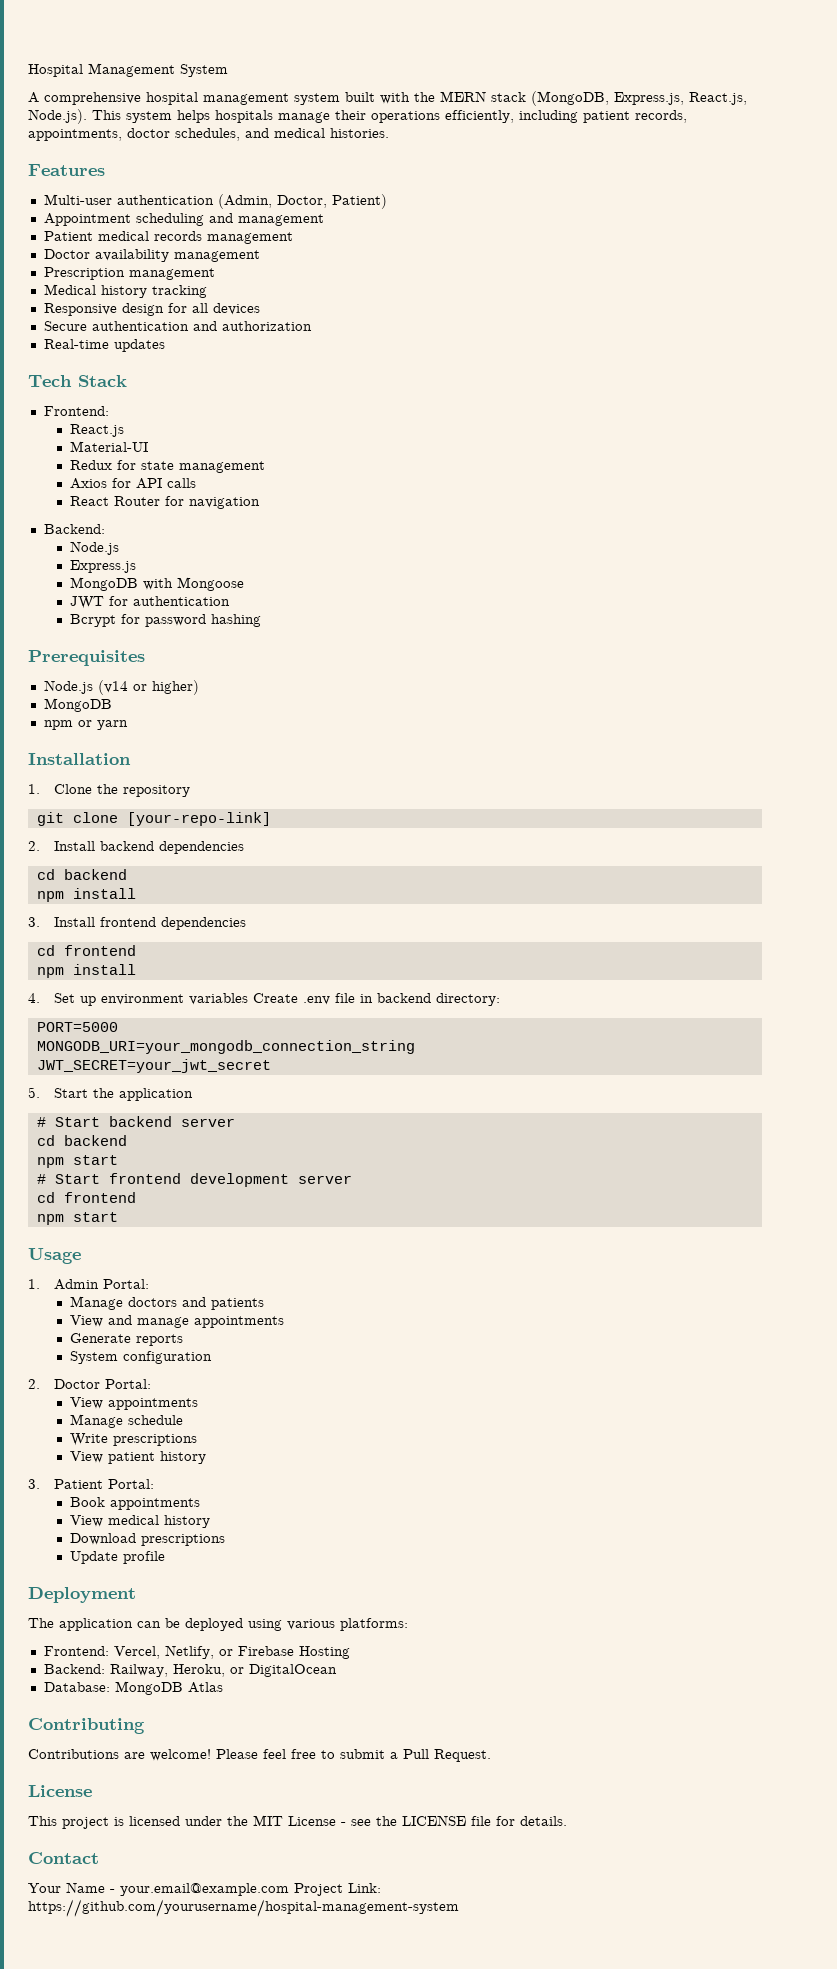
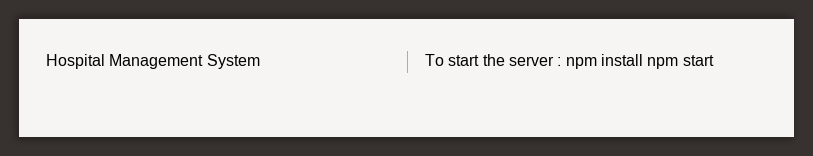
- A comprehensive hospital management system built with the MERN stack (MongoDB, Express.js, React.js, Node.js). This system helps hospitals manage their operations efficiently, including patient records, appointments, doctor schedules, and medical histories.
- Features
- Multi-user authentication (Admin, Doctor, Patient)
- Appointment scheduling and management
- Patient medical records management
- Doctor availability management
- Prescription management
- Medical history tracking
- Responsive design for all devices
- Secure authentication and authorization
- Real-time updates
- Tech Stack
- Frontend:
- React.js
- Material-UI
- Redux for state management
- Axios for API calls
- React Router for navigation
- Backend:
- Node.js
- Express.js
- MongoDB with Mongoose
- JWT for authentication
- Bcrypt for password hashing
- Prerequisites
- Node.js (v14 or higher)
- MongoDB
- npm or yarn
- Installation
- 1. Clone the repository
- git clone [your-repo-link]
- 2. Install backend dependencies
- cd backend
- npm install
- 3. Install frontend dependencies
- cd frontend
- npm install
- 4. Set up environment variables Create .env file in backend directory:
- PORT=5000
- MONGODB_URI=your_mongodb_connection_string
- JWT_SECRET=your_jwt_secret
- 5. Start the application
- # Start backend server
- cd backend
- npm start
- # Start frontend development server
- cd frontend
- npm start
- Usage
- 1. Admin Portal:
- Manage doctors and patients
- View and manage appointments
- Generate reports
- System configuration
- 2. Doctor Portal:
- View appointments
- Manage schedule
- Write prescriptions
- View patient history
- 3. Patient Portal:
- Book appointments
- View medical history
- Download prescriptions
- Update profile
- Deployment
- The application can be deployed using various platforms:
- Frontend: Vercel, Netlify, or Firebase Hosting
- Backend: Railway, Heroku, or DigitalOcean
- Database: MongoDB Atlas
- Contributing
- Contributions are welcome! Please feel free to submit a Pull Request.
- License
- This project is licensed under the MIT License - see the LICENSE file for details.
- Contact
- Your Name - your.email@example.com Project Link: https://github.com/yourusername/hospital-management-system
+ To start the server : npm install npm start

